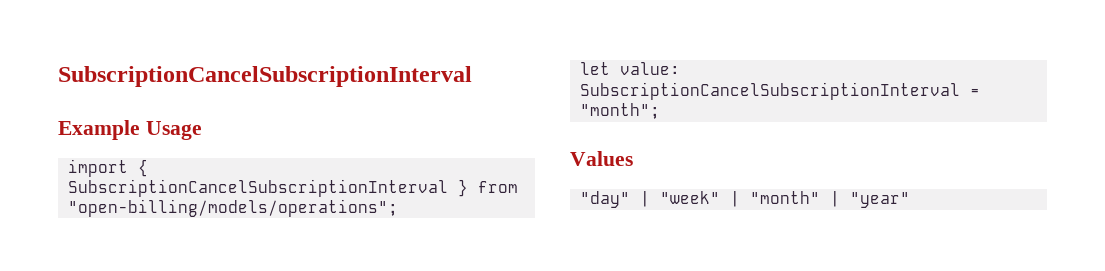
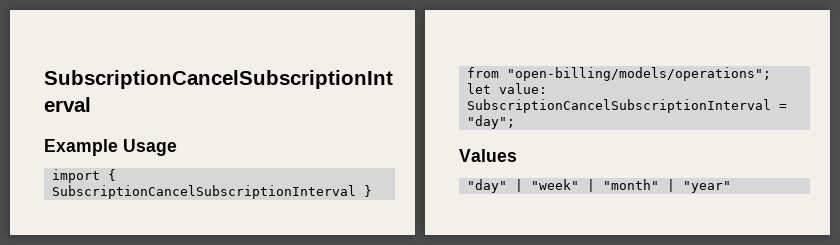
- let value: SubscriptionCancelSubscriptionInterval = "month";
+ let value: SubscriptionCancelSubscriptionInterval = "day";

